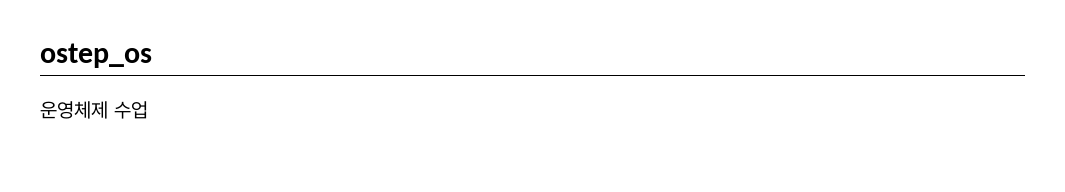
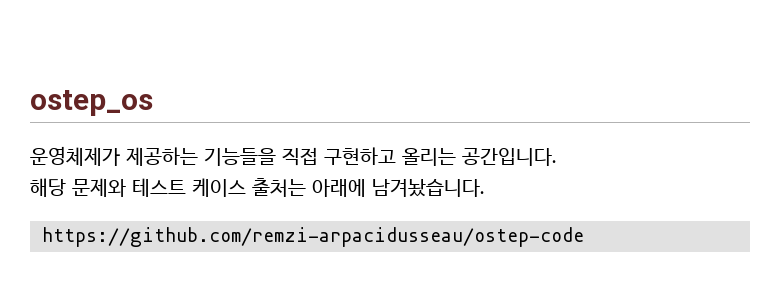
- 운영체제 수업
+ 운영체제가 제공하는 기능들을 직접 구현하고 올리는 공간입니다.
+ 해당 문제와 테스트 케이스 출처는 아래에 남겨놨습니다.
+ https://github.com/remzi-arpacidusseau/ostep-code

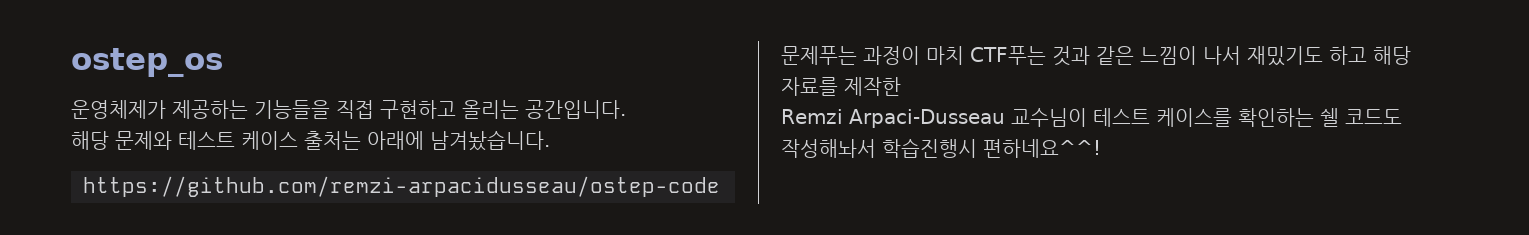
+ 문제푸는 과정이 마치 CTF푸는 것과 같은 느낌이 나서 재밌기도 하고 해당 자료를 제작한
+ Remzi Arpaci-Dusseau 교수님이 테스트 케이스를 확인하는 쉘 코드도 작성해놔서 학습진행시 편하네요^^!

